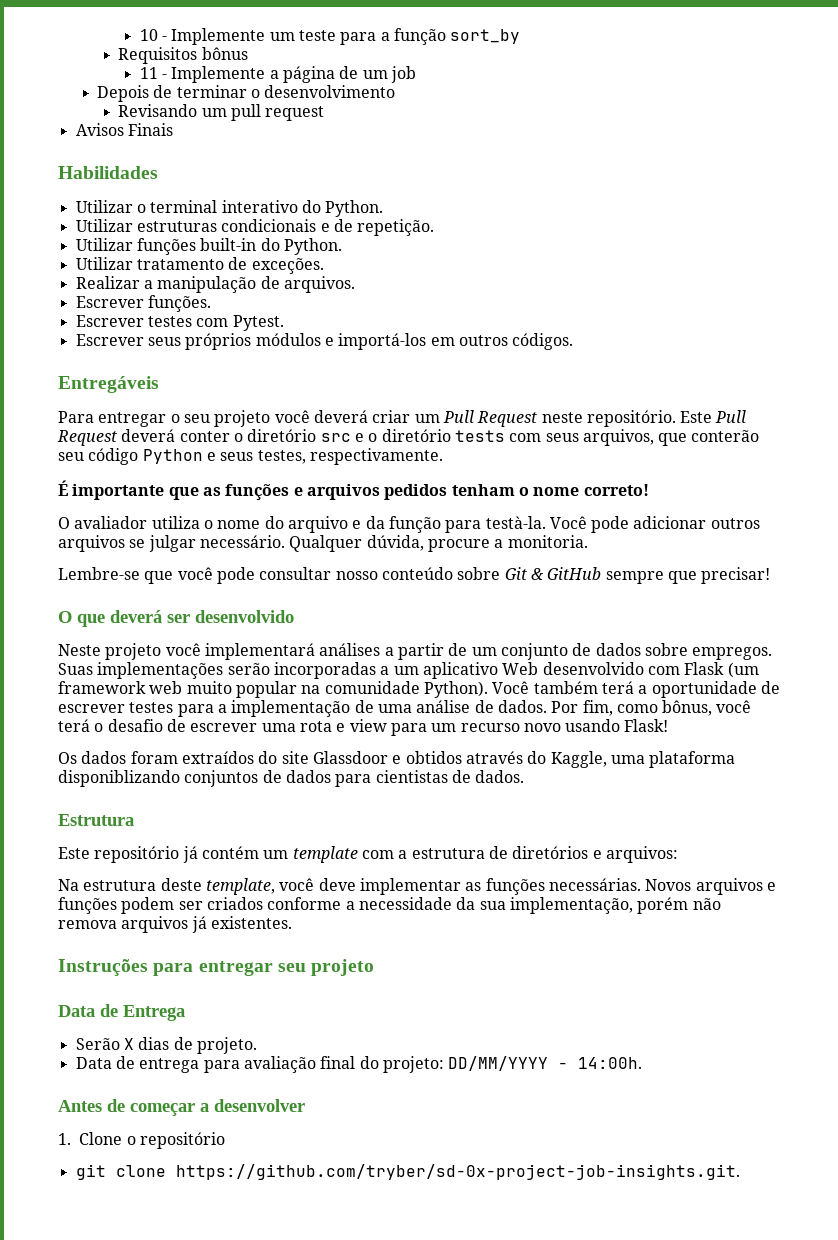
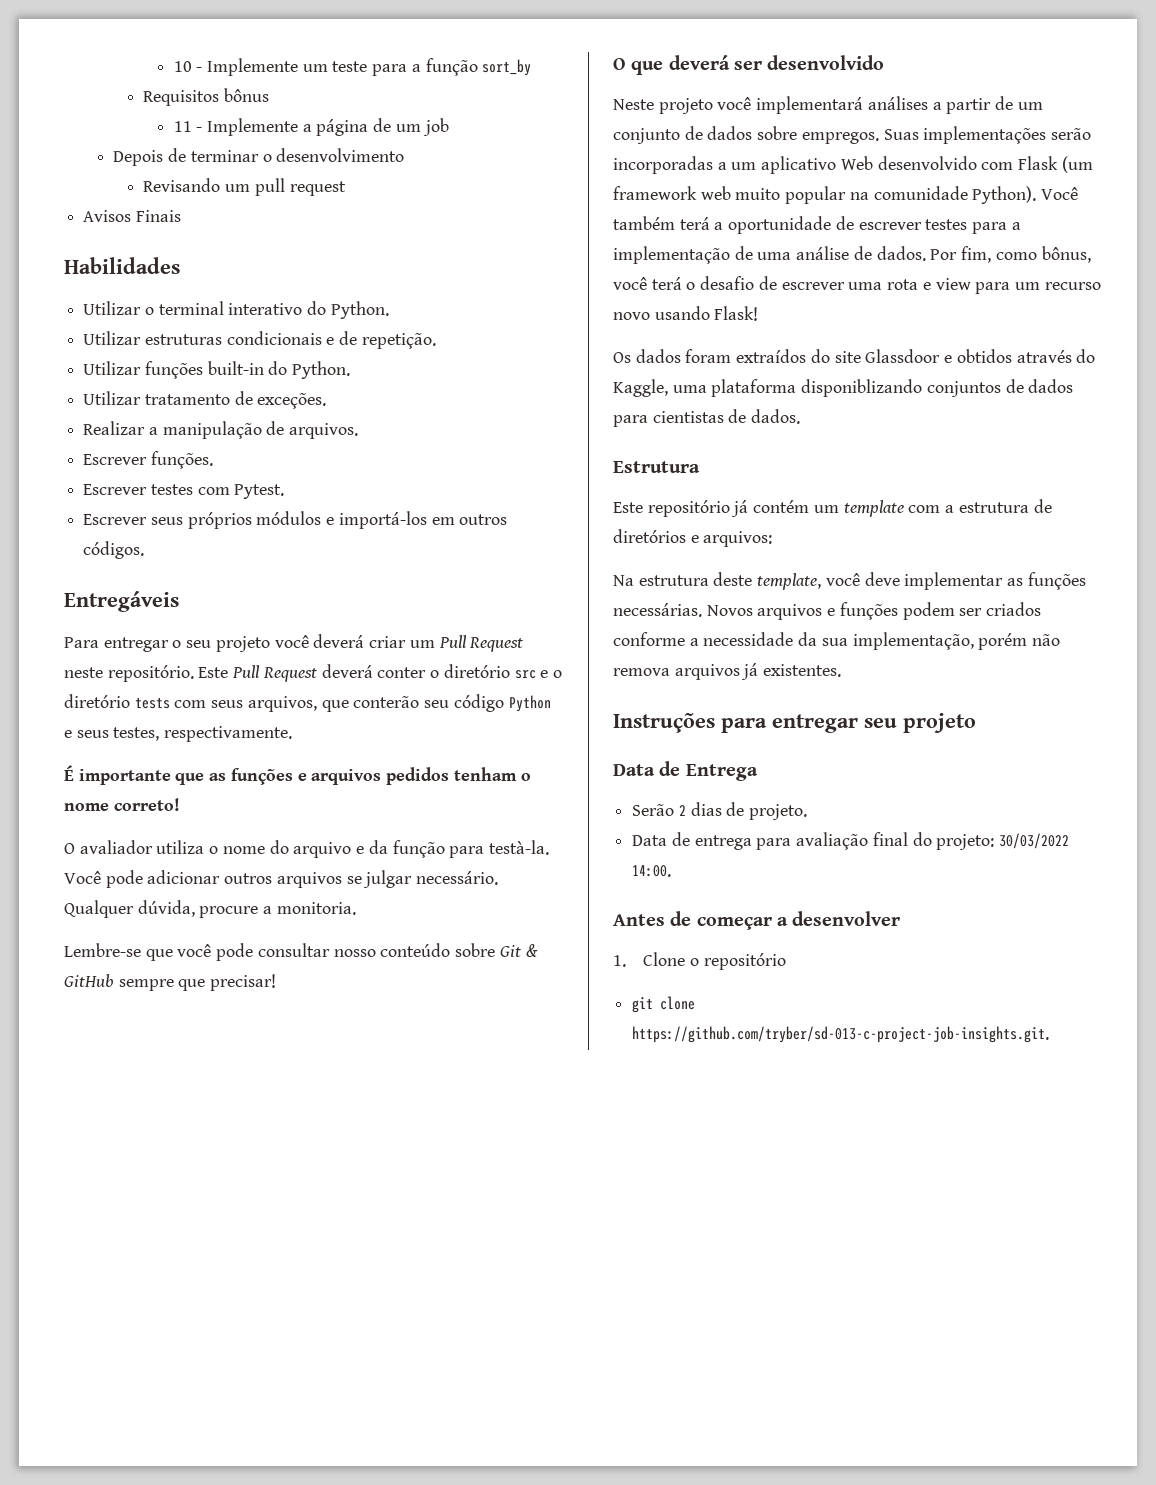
- Serão X dias de projeto.
+ Serão 2 dias de projeto.
- Data de entrega para avaliação final do projeto: DD/MM/YYYY - 14:00h.
+ Data de entrega para avaliação final do projeto: 30/03/2022 14:00.
- git clone https://github.com/tryber/sd-0x-project-job-insights.git.
+ git clone https://github.com/tryber/sd-013-c-project-job-insights.git.

